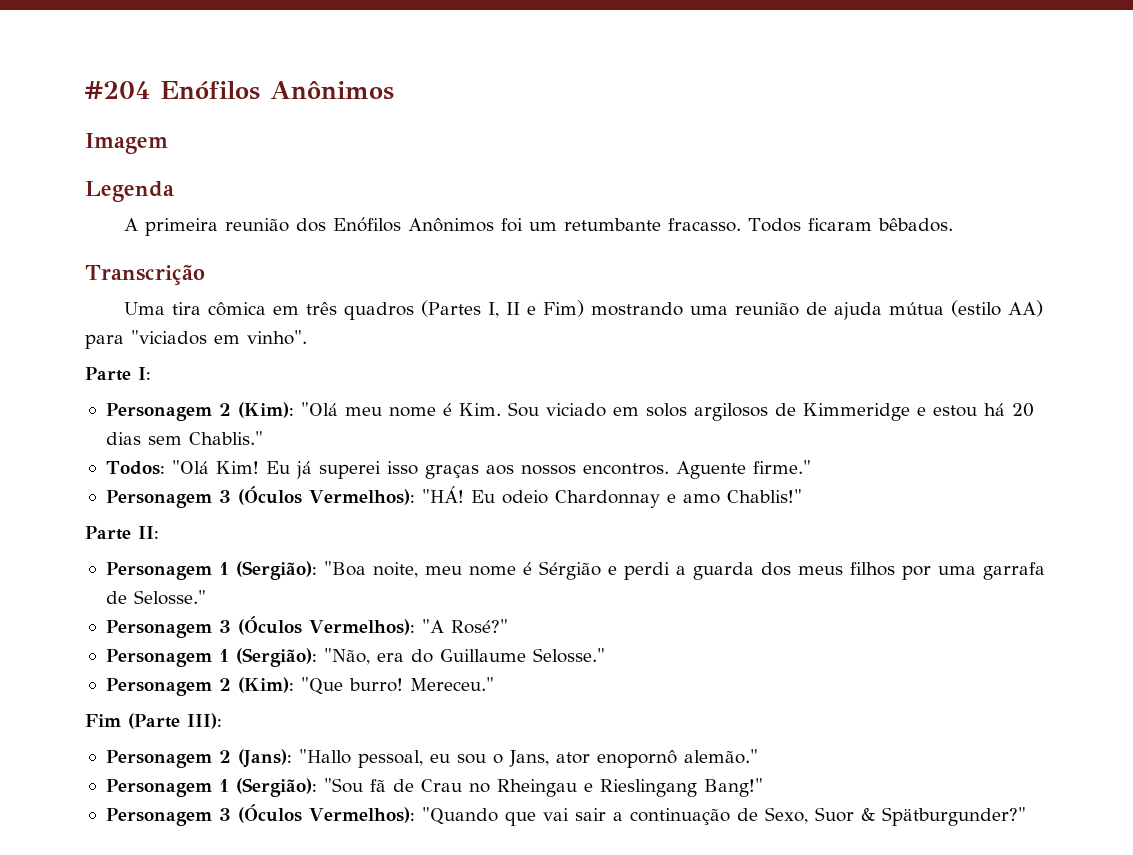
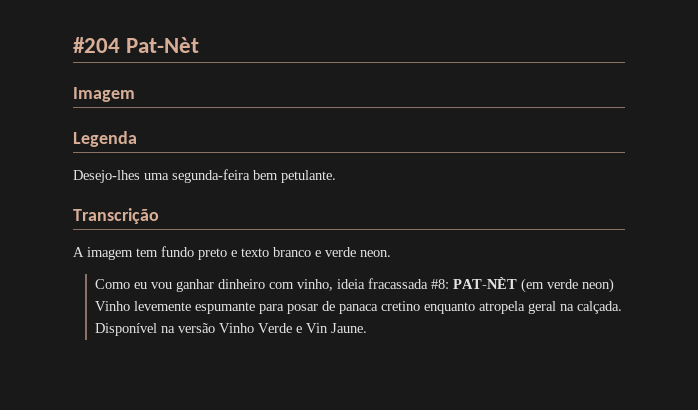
- #204 Enófilos Anônimos
+ #204 Pat-Nèt
- A primeira reunião dos Enófilos Anônimos foi um retumbante fracasso. Todos ficaram bêbados.
+ Desejo-lhes uma segunda-feira bem petulante.
  Transcrição
- Uma tira cômica em três quadros (Partes I, II e Fim) mostrando uma reunião de ajuda mútua (estilo AA) para "viciados em vinho".
- Parte I:
- Personagem 2 (Kim): "Olá meu nome é Kim. Sou viciado em solos argilosos de Kimmeridge e estou há 20 dias sem Chablis."
- Todos: "Olá Kim! Eu já superei isso graças aos nossos encontros. Aguente firme."
- Personagem 3 (Óculos Vermelhos): "HÁ! Eu odeio Chardonnay e amo Chablis!"
- Parte II:
- Personagem 1 (Sergião): "Boa noite, meu nome é Sérgião e perdi a guarda dos meus filhos por uma garrafa de Selosse."
- Personagem 3 (Óculos Vermelhos): "A Rosé?"
- Personagem 1 (Sergião): "Não, era do Guillaume Selosse."
- Personagem 2 (Kim): "Que burro! Mereceu."
- Fim (Parte III):
- Personagem 2 (Jans): "Hallo pessoal, eu sou o Jans, ator enopornô alemão."
- Personagem 1 (Sergião): "Sou fã de Crau no Rheingau e Rieslingang Bang!"
- Personagem 3 (Óculos Vermelhos): "Quando que vai sair a continuação de Sexo, Suor & Spätburgunder?"
+ A imagem tem fundo preto e texto branco e verde neon.
+ Como eu vou ganhar dinheiro com vinho, ideia fracassada #8: PAT-NÈT (em verde neon) Vinho levemente espumante para posar de panaca cretino enquanto atropela geral na calçada. Disponível na versão Vinho Verde e Vin Jaune.

